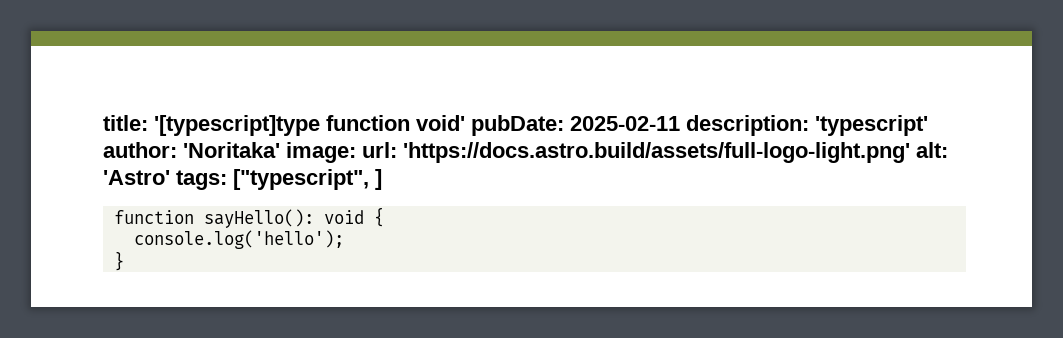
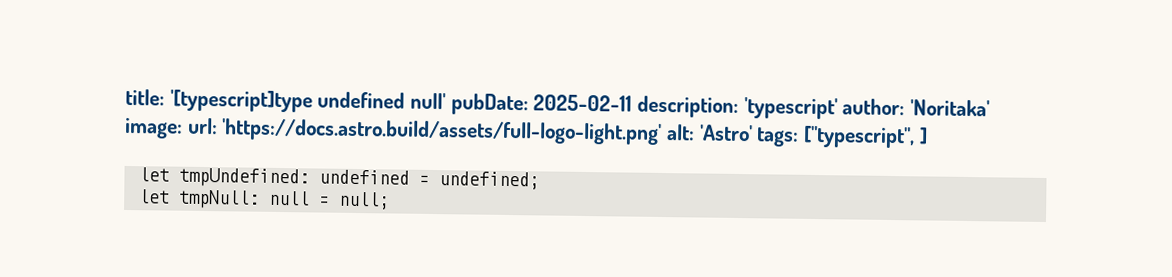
- title: '[typescript]type function void' pubDate: 2025-02-11 description: 'typescript' author: 'Noritaka' image: url: 'https://docs.astro.build/assets/full-logo-light.png' alt: 'Astro' tags: ["typescript", ]
+ title: '[typescript]type undefined null' pubDate: 2025-02-11 description: 'typescript' author: 'Noritaka' image: url: 'https://docs.astro.build/assets/full-logo-light.png' alt: 'Astro' tags: ["typescript", ]
- function sayHello(): void {
- console.log('hello');
- }
+ let tmpUndefined: undefined = undefined;
+ let tmpNull: null = null;

